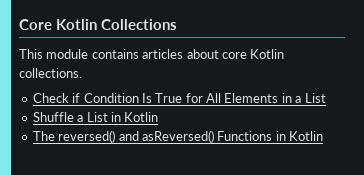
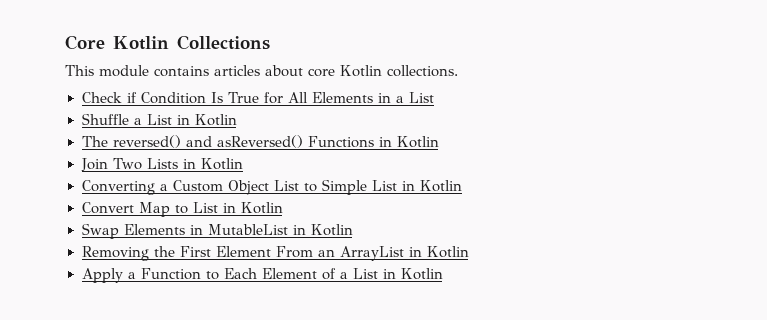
+ Join Two Lists in Kotlin
+ Converting a Custom Object List to Simple List in Kotlin
+ Convert Map to List in Kotlin
+ Swap Elements in MutableList in Kotlin
+ Removing the First Element From an ArrayList in Kotlin
+ Apply a Function to Each Element of a List in Kotlin

